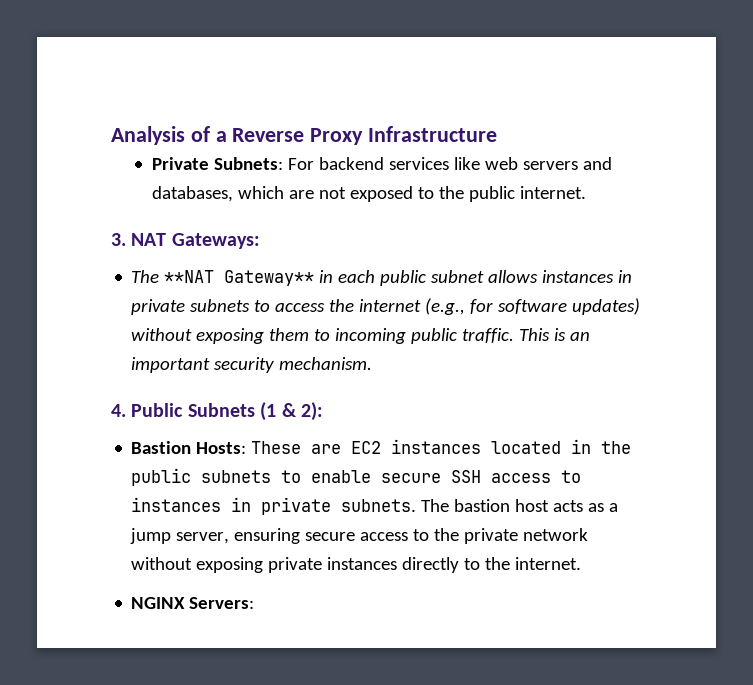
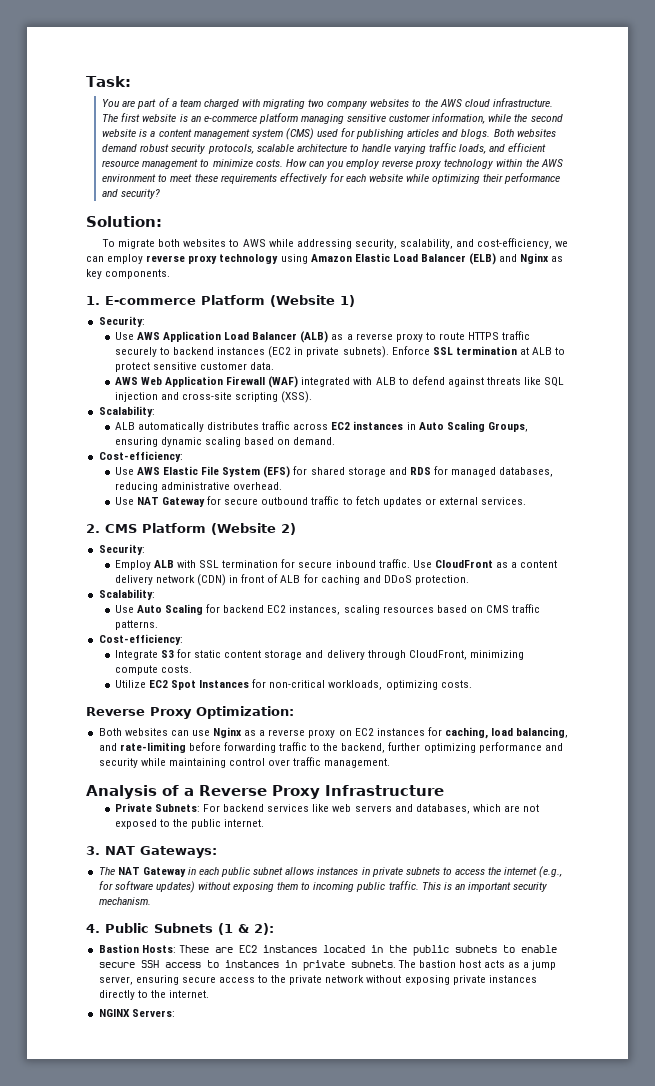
+ Task:
+ You are part of a team charged with migrating two company websites to the AWS cloud infrastructure. The first website is an e-commerce platform managing sensitive customer information, while the second website is a content management system (CMS) used for publishing articles and blogs. Both websites demand robust security protocols, scalable architecture to handle varying traffic loads, and efficient resource management to minimize costs. How can you employ reverse proxy technology within the AWS environment to meet these requirements effectively for each website while optimizing their performance and security?
+ Solution:
+ To migrate both websites to AWS while addressing security, scalability, and cost-efficiency, we can employ reverse proxy technology using Amazon Elastic Load Balancer (ELB) and Nginx as key components.
+ 1. E-commerce Platform (Website 1)
+ Security:
+ Use AWS Application Load Balancer (ALB) as a reverse proxy to route HTTPS traffic securely to backend instances (EC2 in private subnets). Enforce SSL termination at ALB to protect sensitive customer data.
+ AWS Web Application Firewall (WAF) integrated with ALB to defend against threats like SQL injection and cross-site scripting (XSS).
+ Scalability:
+ ALB automatically distributes traffic across EC2 instances in Auto Scaling Groups, ensuring dynamic scaling based on demand.
+ Cost-efficiency:
+ Use AWS Elastic File System (EFS) for shared storage and RDS for managed databases, reducing administrative overhead.
+ Use NAT Gateway for secure outbound traffic to fetch updates or external services.
+ 2. CMS Platform (Website 2)
+ Security:
+ Employ ALB with SSL termination for secure inbound traffic. Use CloudFront as a content delivery network (CDN) in front of ALB for caching and DDoS protection.
+ Scalability:
+ Use Auto Scaling for backend EC2 instances, scaling resources based on CMS traffic patterns.
+ Cost-efficiency:
+ Integrate S3 for static content storage and delivery through CloudFront, minimizing compute costs.
+ Utilize EC2 Spot Instances for non-critical workloads, optimizing costs.
+ Reverse Proxy Optimization:
+ Both websites can use Nginx as a reverse proxy on EC2 instances for caching, load balancing, and rate-limiting before forwarding traffic to the backend, further optimizing performance and security while maintaining control over traffic management.
- The **NAT Gateway** in each public subnet allows instances in private subnets to access the internet (e.g., for software updates) without exposing them to incoming public traffic.
+ The NAT Gateway in each public subnet allows instances in private subnets to access the internet (e.g., for software updates) without exposing them to incoming public traffic.

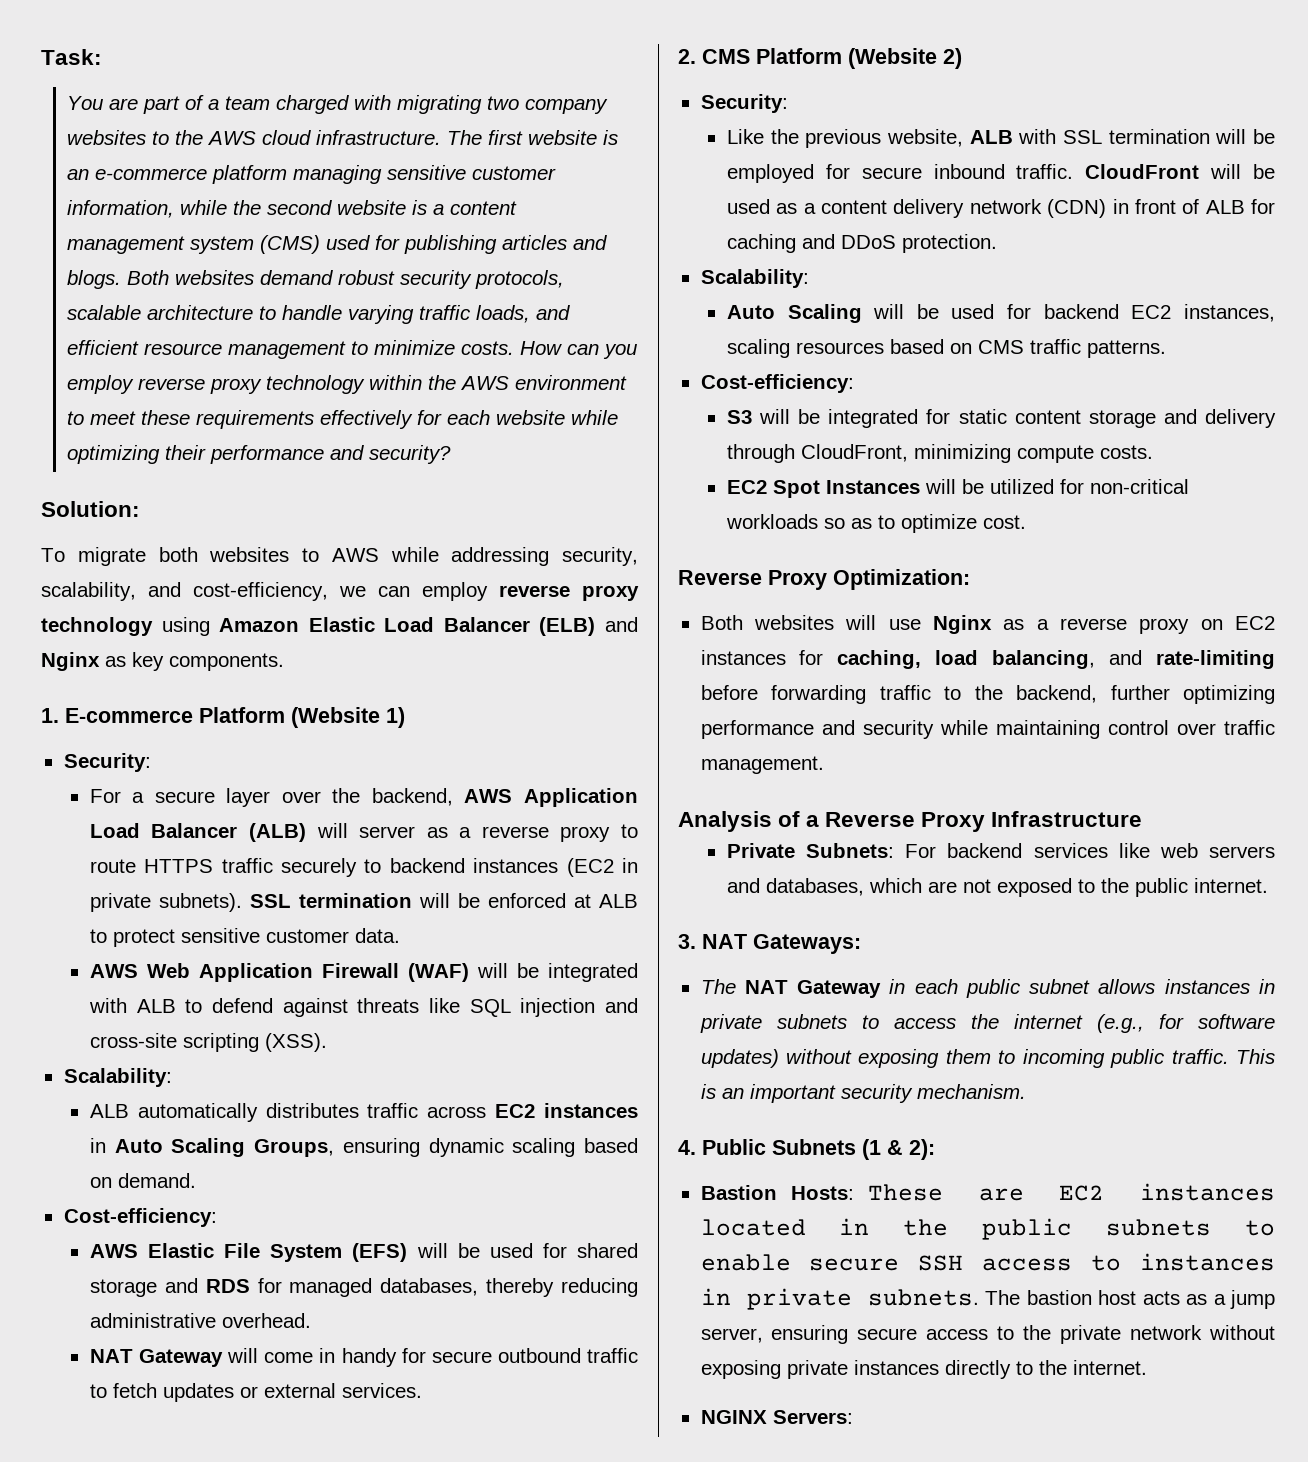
- Use AWS Application Load Balancer (ALB) as a reverse proxy to route HTTPS traffic securely to backend instances (EC2 in private subnets).
+ For a secure layer over the backend, AWS Application Load Balancer (ALB) will server as a reverse proxy to route HTTPS traffic securely to backend instances (EC2 in private subnets).
- Enforce SSL termination at ALB to protect sensitive customer data.
+ SSL termination will be enforced at ALB to protect sensitive customer data.
- AWS Web Application Firewall (WAF) integrated with ALB to defend against threats like SQL injection and cross-site scripting (XSS).
+ AWS Web Application Firewall (WAF) will be integrated with ALB to defend against threats like SQL injection and cross-site scripting (XSS).
- Use AWS Elastic File System (EFS) for shared storage and RDS for managed databases, reducing administrative overhead.
+ AWS Elastic File System (EFS) will be used for shared storage and RDS for managed databases, thereby reducing administrative overhead.
- Use NAT Gateway for secure outbound traffic to fetch updates or external services.
+ NAT Gateway will come in handy for secure outbound traffic to fetch updates or external services.
- Employ ALB with SSL termination for secure inbound traffic.
+ Like the previous website, ALB with SSL termination will be employed for secure inbound traffic.
- Use CloudFront as a content delivery network (CDN) in front of ALB for caching and DDoS protection.
+ CloudFront will be used as a content delivery network (CDN) in front of ALB for caching and DDoS protection.
- Use Auto Scaling for backend EC2 instances, scaling resources based on CMS traffic patterns.
+ Auto Scaling will be used for backend EC2 instances, scaling resources based on CMS traffic patterns.
- Integrate S3 for static content storage and delivery through CloudFront, minimizing compute costs.
+ S3 will be integrated for static content storage and delivery through CloudFront, minimizing compute costs.
- Utilize EC2 Spot Instances for non-critical workloads, optimizing costs.
+ EC2 Spot Instances will be utilized for non-critical workloads so as to optimize cost.
- Both websites can use Nginx as a reverse proxy on EC2 instances for caching, load balancing, and rate-limiting before forwarding traffic to the backend, further optimizing performance and security while maintaining control over traffic management.
+ Both websites will use Nginx as a reverse proxy on EC2 instances for caching, load balancing, and rate-limiting before forwarding traffic to the backend, further optimizing performance and security while maintaining control over traffic management.

